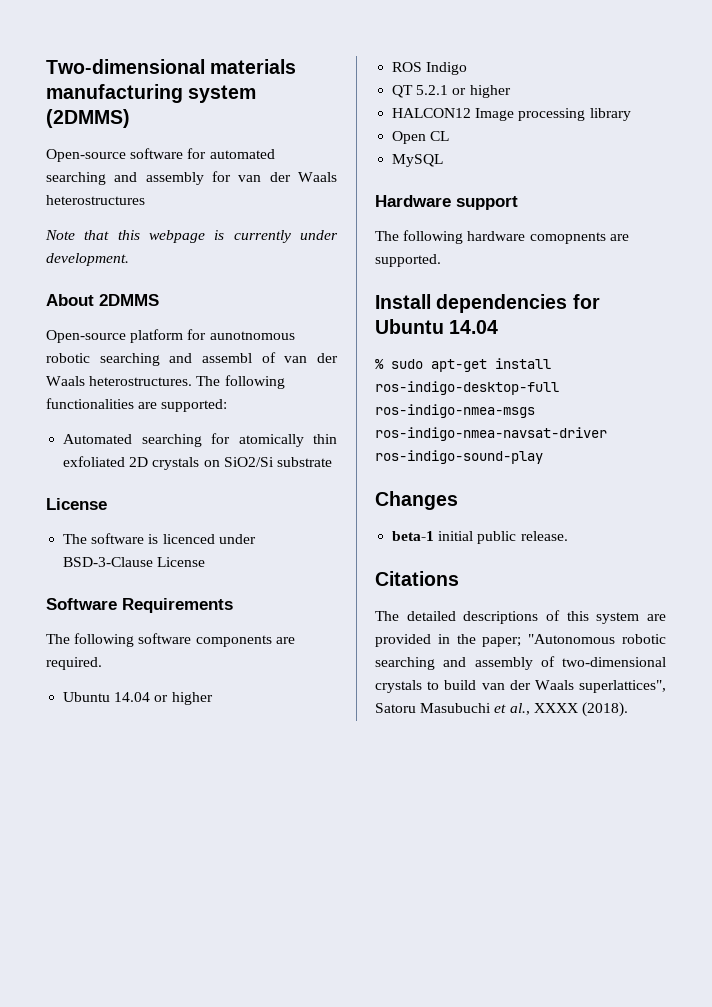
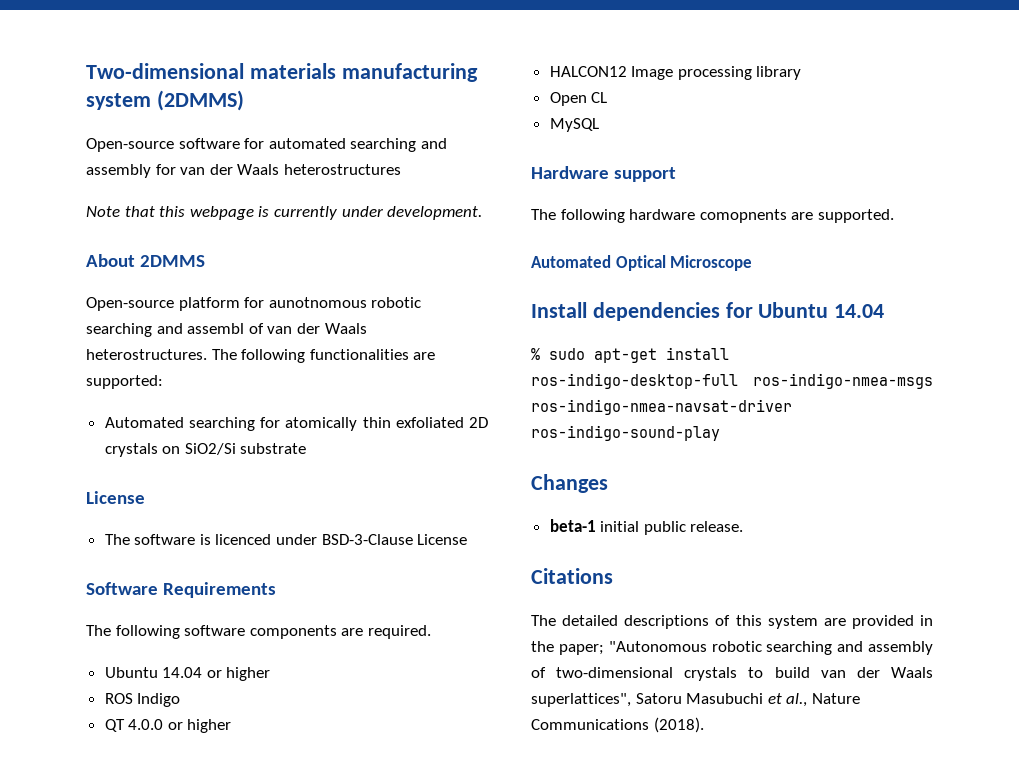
- QT 5.2.1 or higher
+ QT 4.0.0 or higher
+ Automated Optical Microscope
- The detailed descriptions of this system are provided in the paper; "Autonomous robotic searching and assembly of two-dimensional crystals to build van der Waals superlattices", Satoru Masubuchi et al., XXXX (2018).
+ The detailed descriptions of this system are provided in the paper; "Autonomous robotic searching and assembly of two-dimensional crystals to build van der Waals superlattices", Satoru Masubuchi et al., Nature Communications (2018).

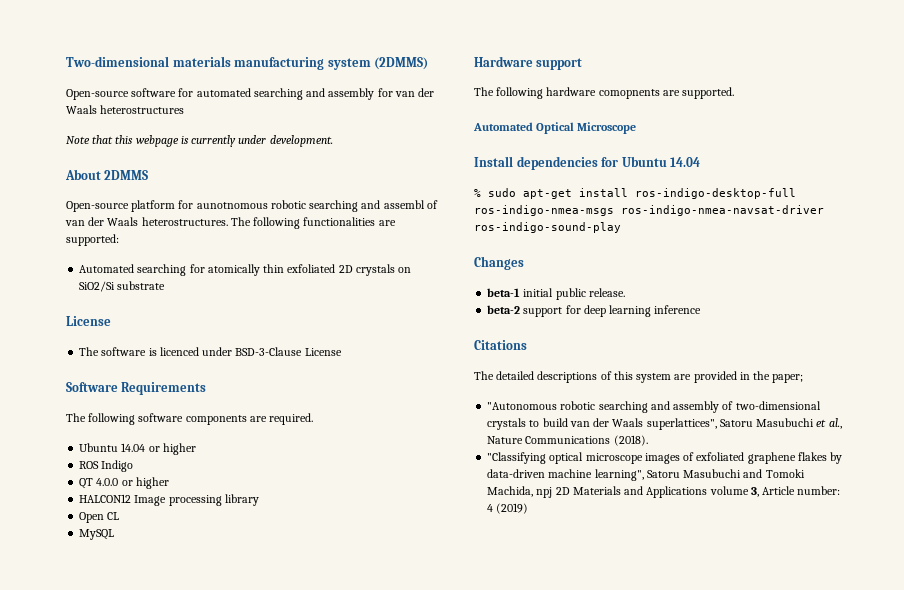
+ beta-2 support for deep learning inference
- The detailed descriptions of this system are provided in the paper; "Autonomous robotic searching and assembly of two-dimensional crystals to build van der Waals superlattices", Satoru Masubuchi et al., Nature Communications (2018).
+ The detailed descriptions of this system are provided in the paper;
+ "Autonomous robotic searching and assembly of two-dimensional crystals to build van der Waals superlattices", Satoru Masubuchi et al., Nature Communications (2018).
+ "Classifying optical microscope images of exfoliated graphene flakes by data-driven machine learning", Satoru Masubuchi and Tomoki Machida, npj 2D Materials and Applications volume 3, Article number: 4 (2019)

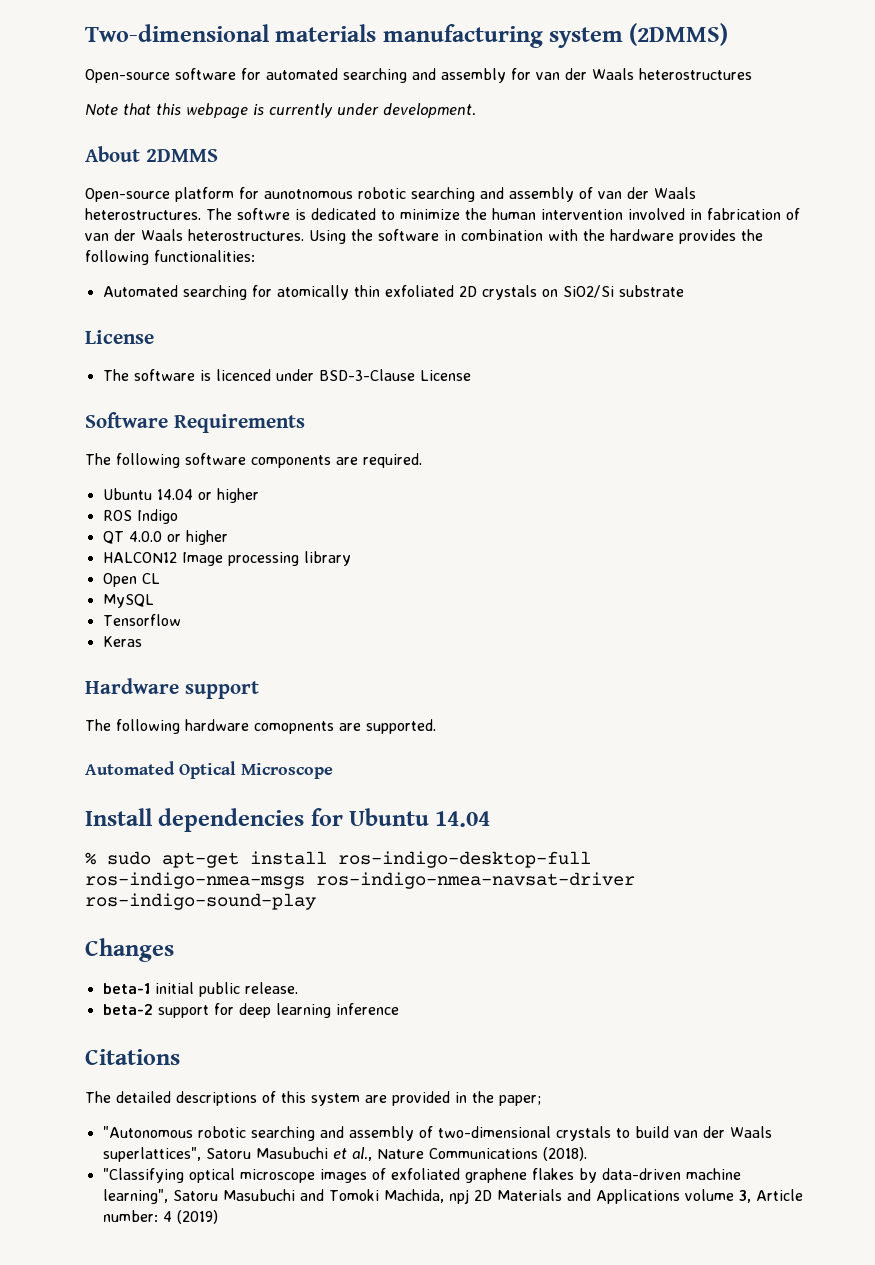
- Open-source platform for aunotnomous robotic searching and assembl of van der Waals heterostructures.
+ Open-source platform for aunotnomous robotic searching and assembly of van der Waals heterostructures.
- The following functionalities are supported:
+ The softwre is dedicated to minimize the human intervention involved in fabrication of van der Waals heterostructures. Using the software in combination with the hardware provides the following functionalities:
+ Tensorflow
+ Keras

